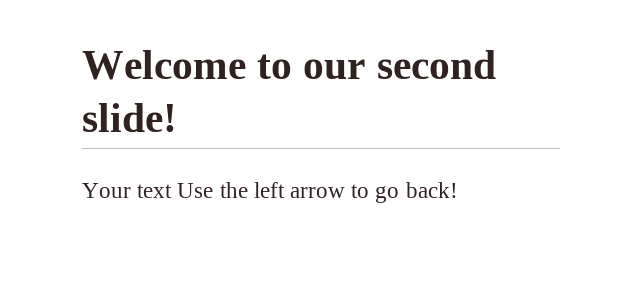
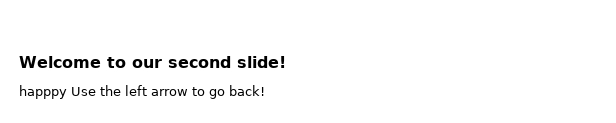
- Your text Use the left arrow to go back!
+ happpy Use the left arrow to go back!

